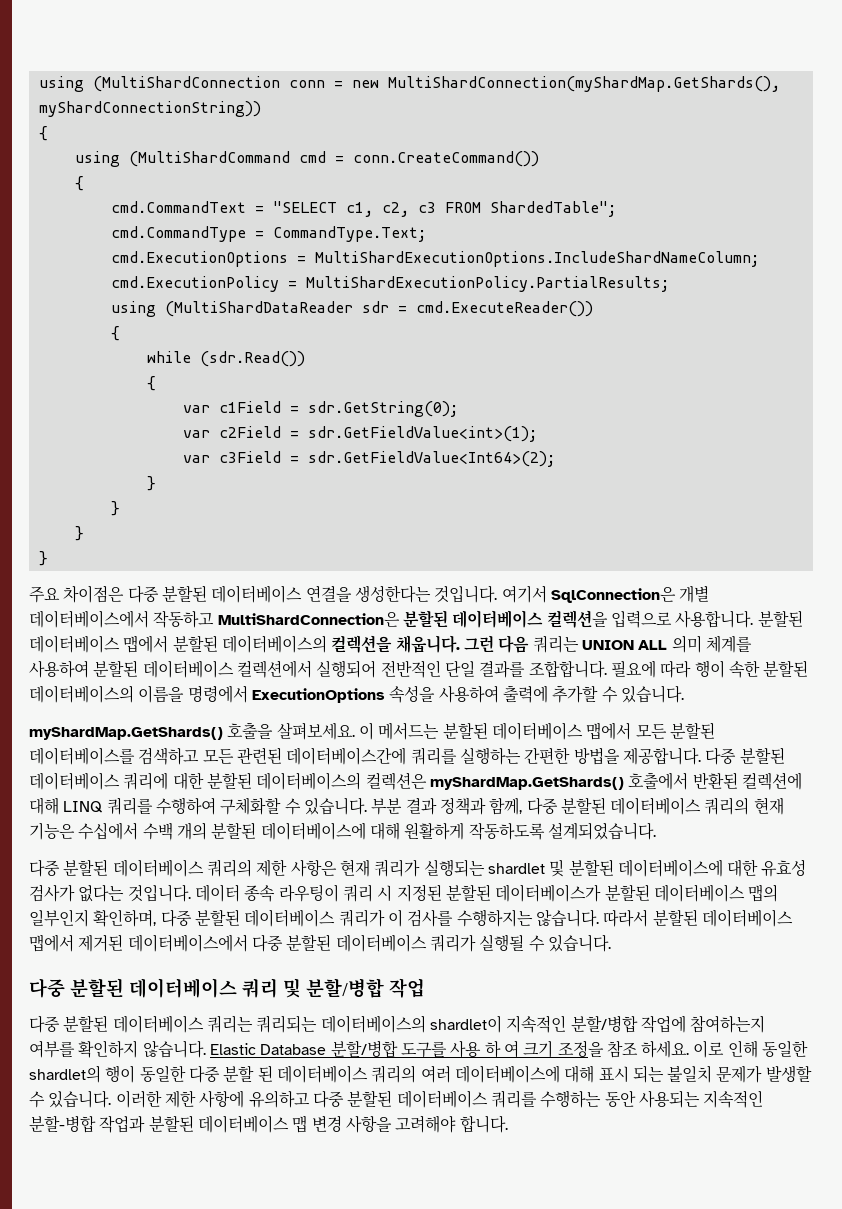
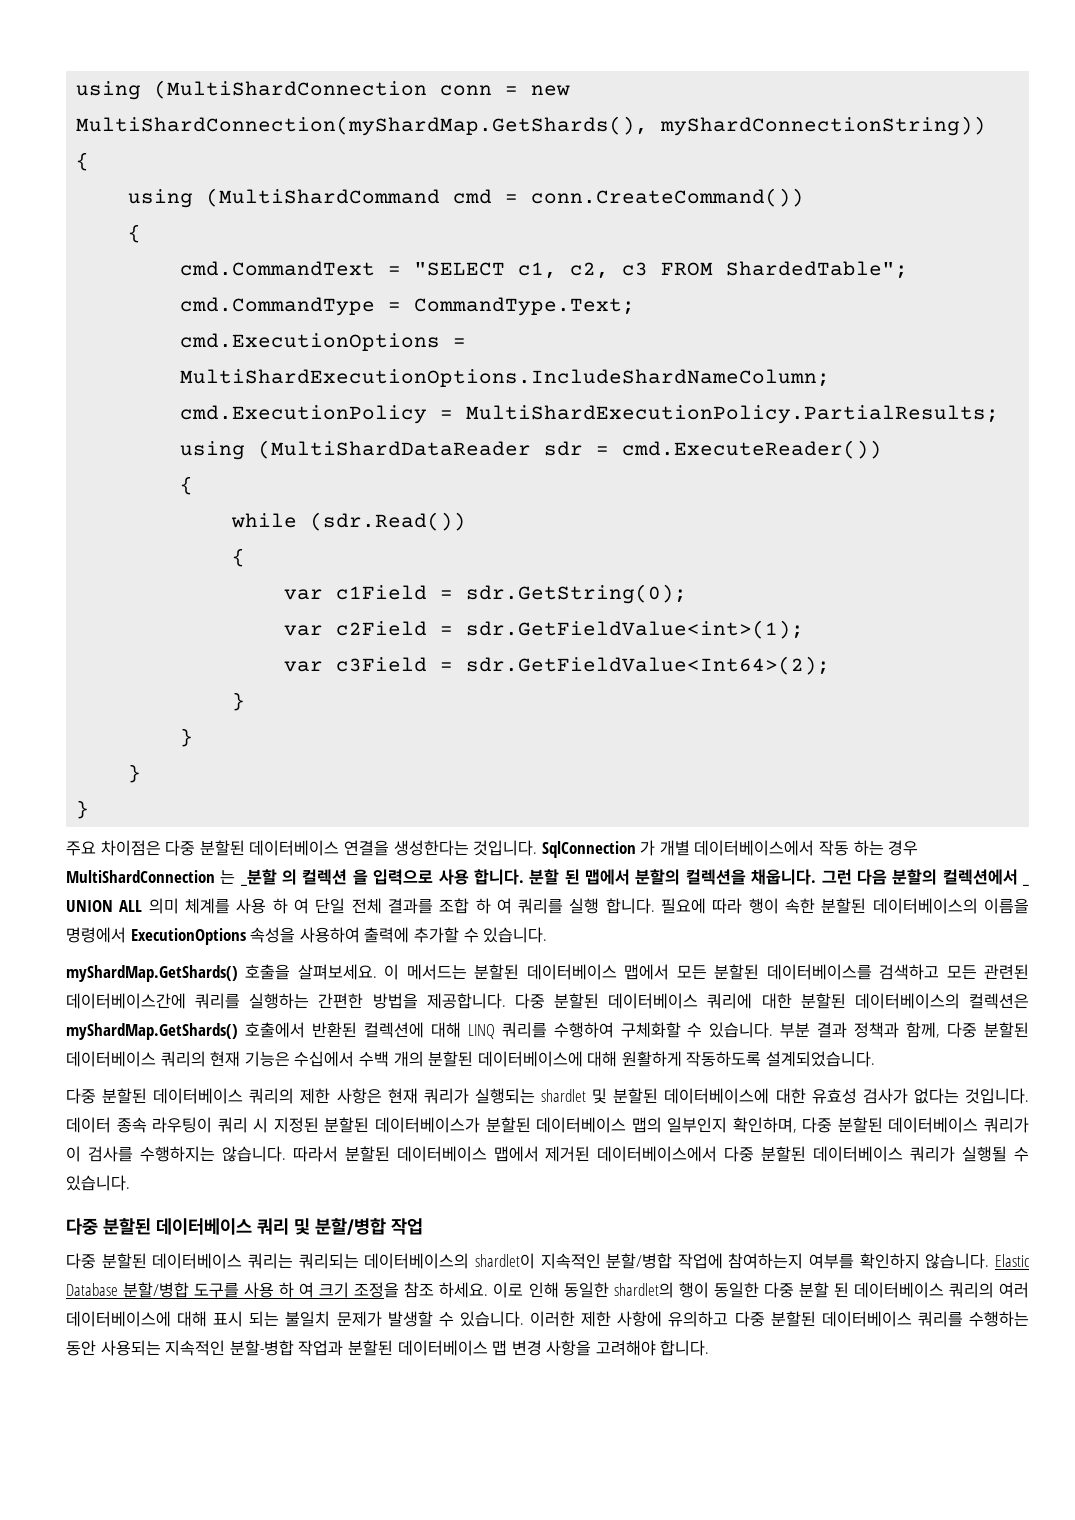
- 여기서 SqlConnection은 개별 데이터베이스에서 작동하고 MultiShardConnection은 분할된 데이터베이스 컬렉션을 입력으로 사용합니다. 분할된 데이터베이스 맵에서 분할된 데이터베이스의 컬렉션을 채웁니다.
+ SqlConnection 가 개별 데이터베이스에서 작동 하는 경우 MultiShardConnection 는 _분할 의 컬렉션 을 입력으로 사용 합니다. 분할 된 맵에서 분할의 컬렉션을 채웁니다.
- 그런 다음 쿼리는 UNION ALL 의미 체계를 사용하여 분할된 데이터베이스 컬렉션에서 실행되어 전반적인 단일 결과를 조합합니다.
+ 그런 다음 분할의 컬렉션에서 _ UNION ALL 의미 체계를 사용 하 여 단일 전체 결과를 조합 하 여 쿼리를 실행 합니다.

